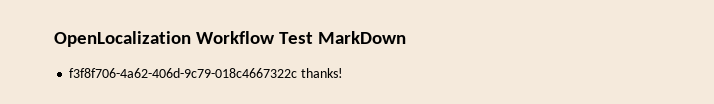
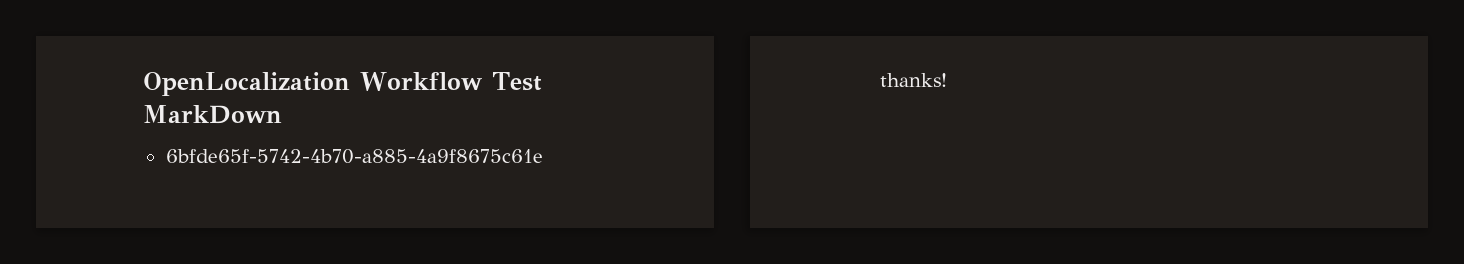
- f3f8f706-4a62-406d-9c79-018c4667322c thanks!
+ 6bfde65f-5742-4b70-a885-4a9f8675c61e thanks!

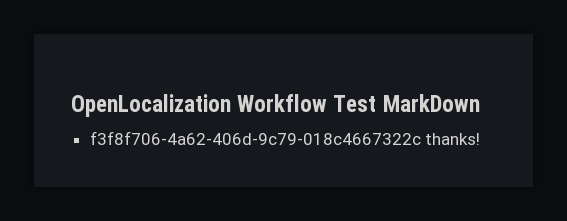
- 6bfde65f-5742-4b70-a885-4a9f8675c61e thanks!
+ f3f8f706-4a62-406d-9c79-018c4667322c thanks!

